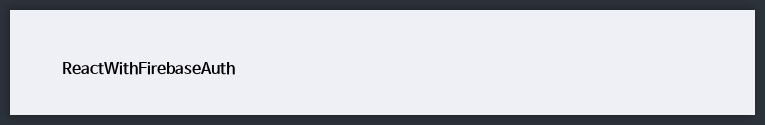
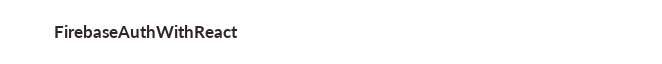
- ReactWithFirebaseAuth
+ FirebaseAuthWithReact

